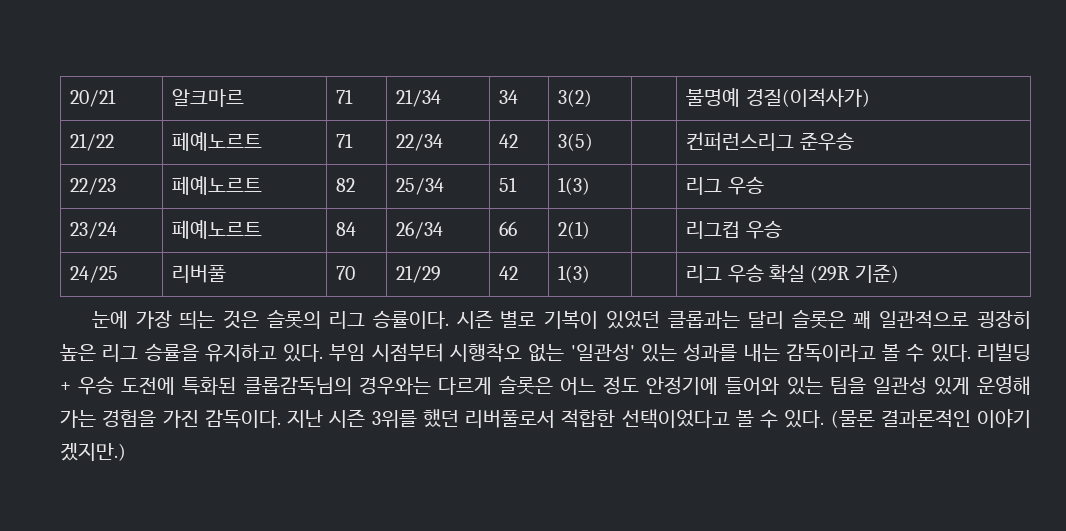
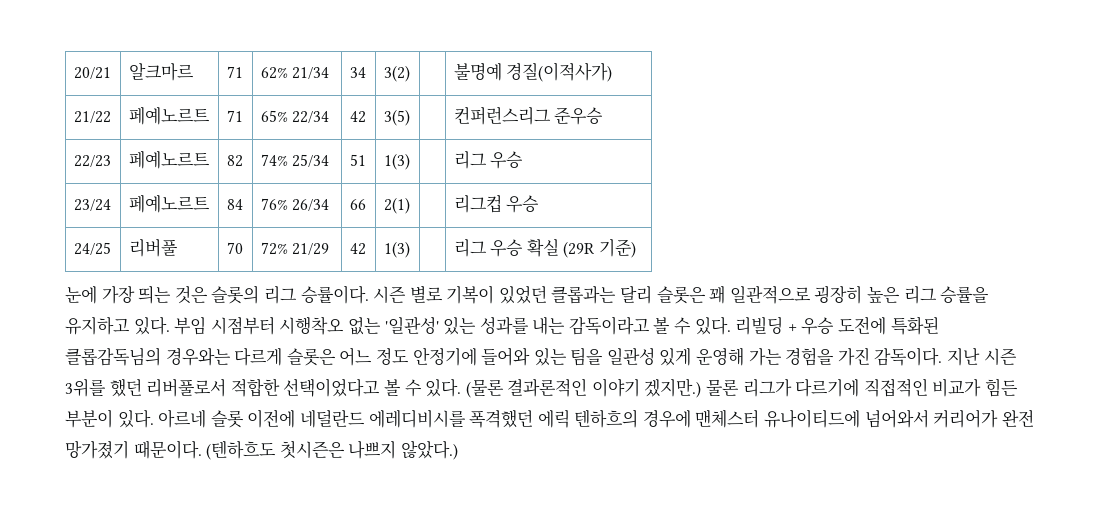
- 20/21 | 알크마르 | 71 | 21/34 | 34 | 3(2) | | 불명예 경질(이적사가)
+ 20/21 | 알크마르 | 71 | 62% 21/34 | 34 | 3(2) | | 불명예 경질(이적사가)
- 21/22 | 페예노르트 | 71 | 22/34 | 42 | 3(5) | | 컨퍼런스리그 준우승
+ 21/22 | 페예노르트 | 71 | 65% 22/34 | 42 | 3(5) | | 컨퍼런스리그 준우승
- 22/23 | 페예노르트 | 82 | 25/34 | 51 | 1(3) | | 리그 우승
+ 22/23 | 페예노르트 | 82 | 74% 25/34 | 51 | 1(3) | | 리그 우승
- 23/24 | 페예노르트 | 84 | 26/34 | 66 | 2(1) | | 리그컵 우승
+ 23/24 | 페예노르트 | 84 | 76% 26/34 | 66 | 2(1) | | 리그컵 우승
- 24/25 | 리버풀 | 70 | 21/29 | 42 | 1(3) | | 리그 우승 확실 (29R 기준)
+ 24/25 | 리버풀 | 70 | 72% 21/29 | 42 | 1(3) | | 리그 우승 확실 (29R 기준)
+ 물론 리그가 다르기에 직접적인 비교가 힘든 부분이 있다. 아르네 슬롯 이전에 네덜란드 에레디비시를 폭격했던 에릭 텐하흐의 경우에 맨체스터 유나이티드에 넘어와서 커리어가 완전 망가졌기 때문이다. (텐하흐도 첫시즌은 나쁘지 않았다.)

